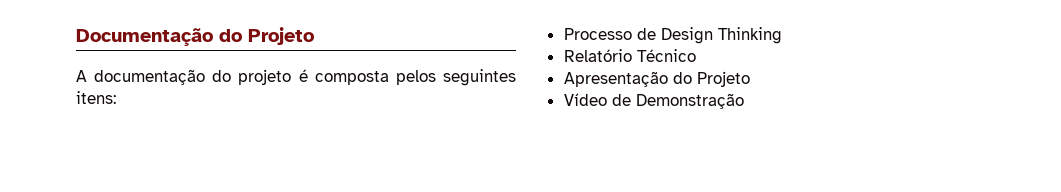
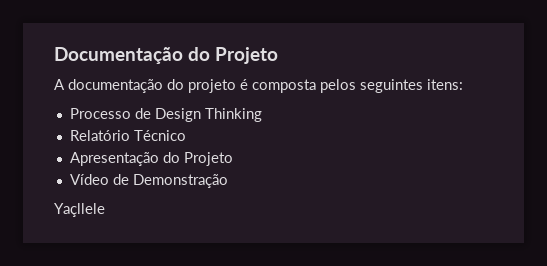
+ Yaçllele

